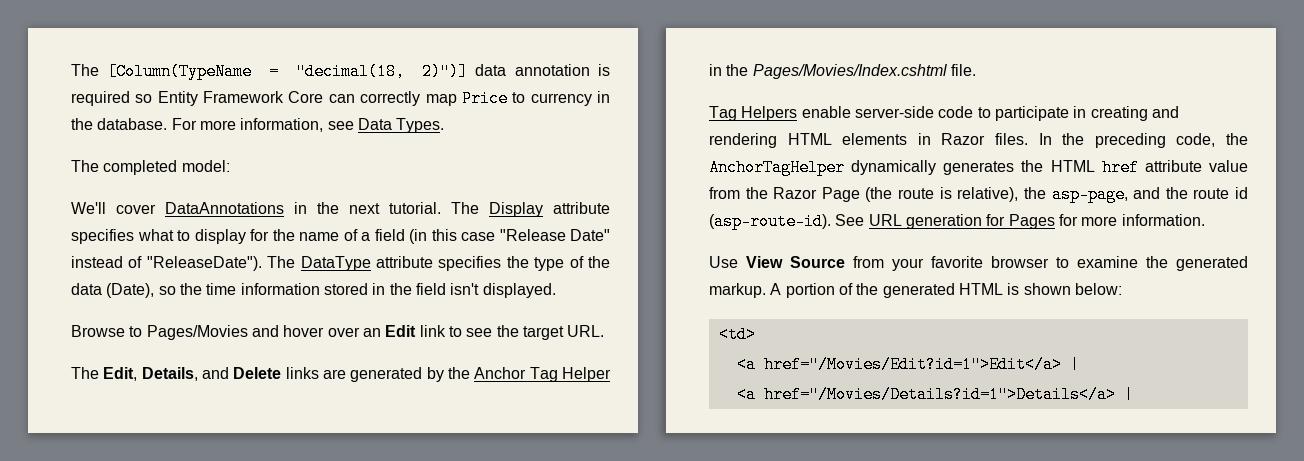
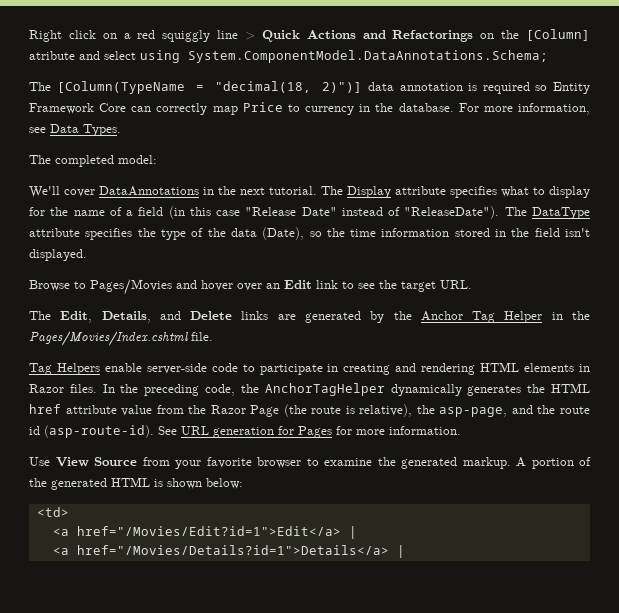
+ Right click on a red squiggly line > Quick Actions and Refactorings on the [Column] atribute and select using System.ComponentModel.DataAnnotations.Schema;

